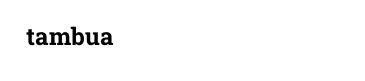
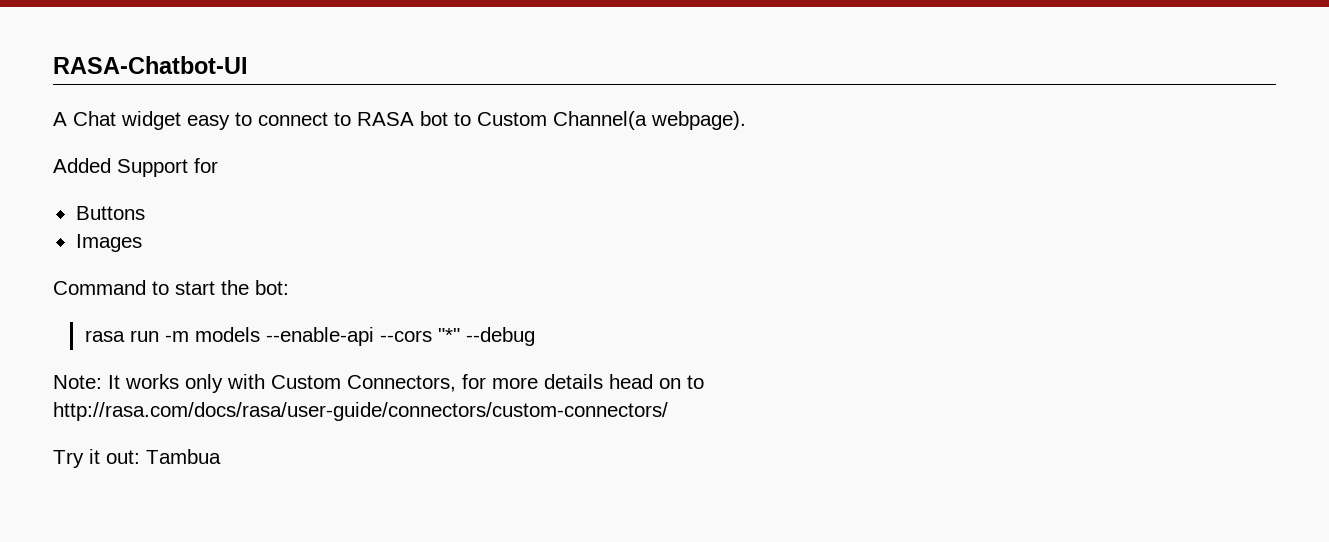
- tambua
+ RASA-Chatbot-UI
+ A Chat widget easy to connect to RASA bot to Custom Channel(a webpage).
+ Added Support for
+ Buttons
+ Images
+ Command to start the bot:
+ rasa run -m models --enable-api --cors "*" --debug
+ Note: It works only with Custom Connectors, for more details head on to http://rasa.com/docs/rasa/user-guide/connectors/custom-connectors/
+ Try it out: Tambua

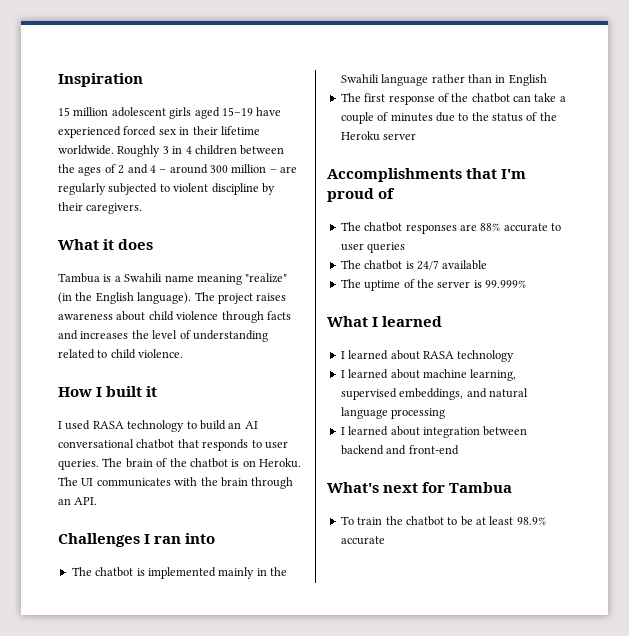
- RASA-Chatbot-UI
- A Chat widget easy to connect to RASA bot to Custom Channel(a webpage).
- Added Support for
- Buttons
- Images
- Command to start the bot:
- rasa run -m models --enable-api --cors "*" --debug
- Note: It works only with Custom Connectors, for more details head on to http://rasa.com/docs/rasa/user-guide/connectors/custom-connectors/
- Try it out: Tambua
+ Inspiration
+ 15 million adolescent girls aged 15–19 have experienced forced sex in their lifetime worldwide. Roughly 3 in 4 children between the ages of 2 and 4 – around 300 million – are regularly subjected to violent discipline by their caregivers.
+ What it does
+ Tambua is a Swahili name meaning "realize" (in the English language). The project raises awareness about child violence through facts and increases the level of understanding related to child violence.
+ How I built it
+ I used RASA technology to build an AI conversational chatbot that responds to user queries. The brain of the chatbot is on Heroku. The UI communicates with the brain through an API.
+ Challenges I ran into
+ The chatbot is implemented mainly in the Swahili language rather than in English
+ The first response of the chatbot can take a couple of minutes due to the status of the Heroku server
+ Accomplishments that I'm proud of
+ The chatbot responses are 88% accurate to user queries
+ The chatbot is 24/7 available
+ The uptime of the server is 99.999%
+ What I learned
+ I learned about RASA technology
+ I learned about machine learning, supervised embeddings, and natural language processing
+ I learned about integration between backend and front-end
+ What's next for Tambua
+ To train the chatbot to be at least 98.9% accurate

